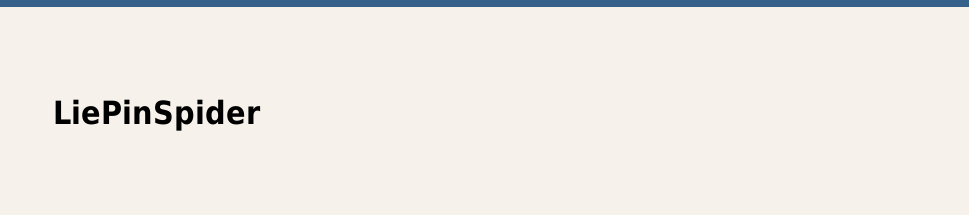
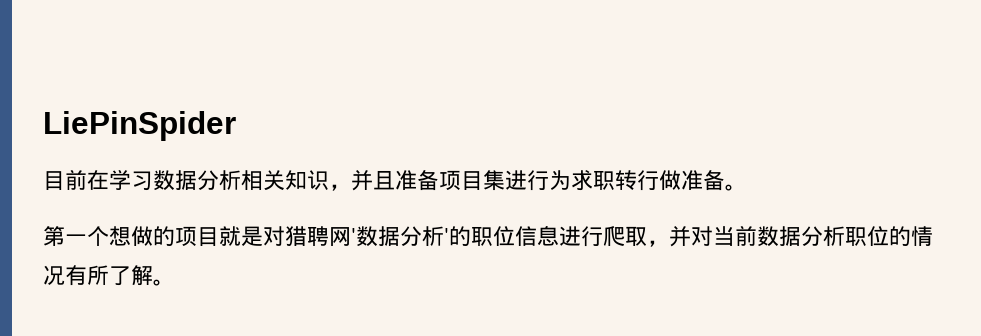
+ 目前在学习数据分析相关知识，并且准备项目集进行为求职转行做准备。
+ 第一个想做的项目就是对猎聘网'数据分析'的职位信息进行爬取，并对当前数据分析职位的情况有所了解。

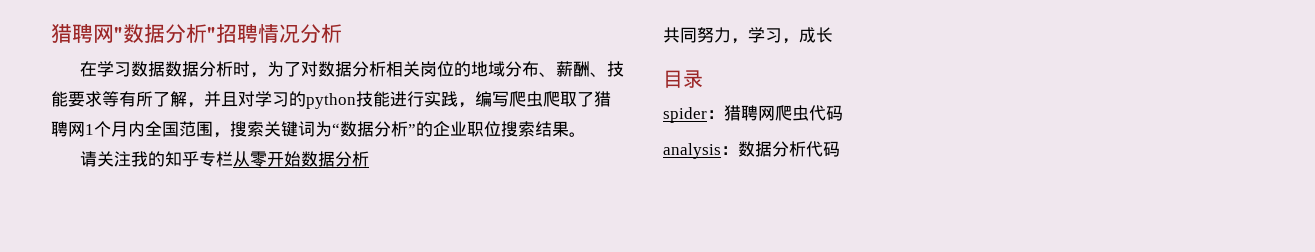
- LiePinSpider
- 目前在学习数据分析相关知识，并且准备项目集进行为求职转行做准备。
- 第一个想做的项目就是对猎聘网'数据分析'的职位信息进行爬取，并对当前数据分析职位的情况有所了解。
+ 猎聘网"数据分析"招聘情况分析
+ 在学习数据数据分析时，为了对数据分析相关岗位的地域分布、薪酬、技能要求等有所了解，并且对学习的python技能进行实践，编写爬虫爬取了猎聘网1个月内全国范围，搜索关键词为“数据分析”的企业职位搜索结果。
+ 请关注我的知乎专栏从零开始数据分析
+ 共同努力，学习，成长
+ 目录
+ spider：猎聘网爬虫代码
+ analysis：数据分析代码

